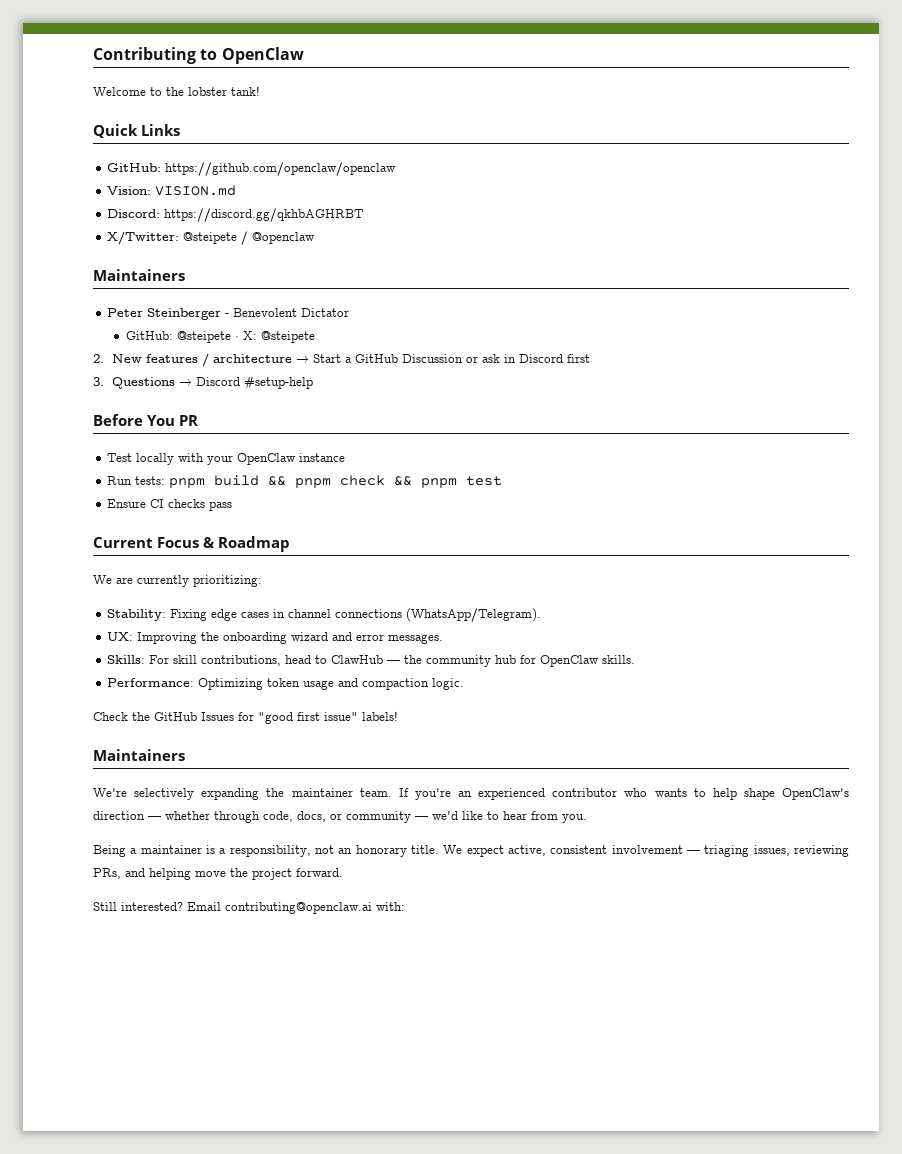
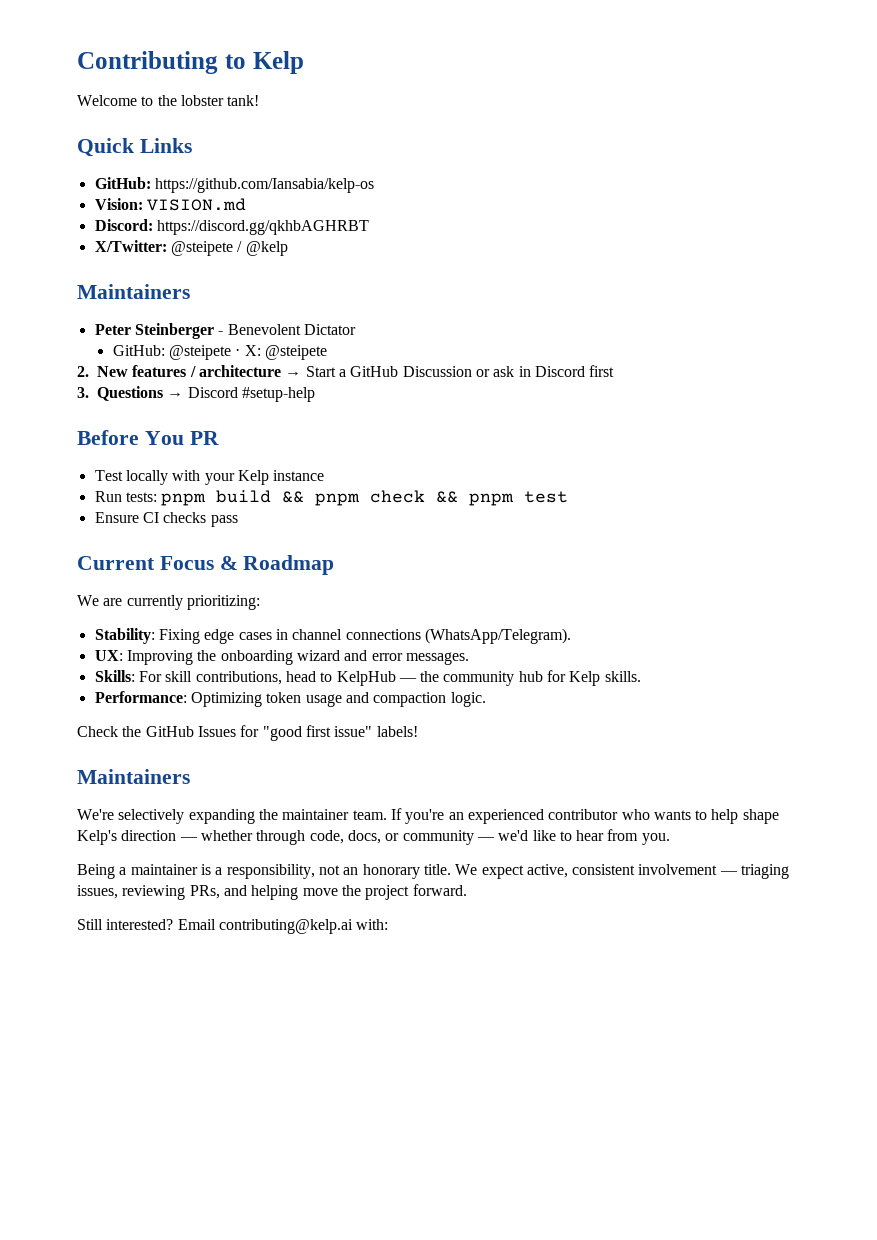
- Contributing to OpenClaw
+ Contributing to Kelp
- GitHub: https://github.com/openclaw/openclaw
+ GitHub: https://github.com/Iansabia/kelp-os
- X/Twitter: @steipete / @openclaw
+ X/Twitter: @steipete / @kelp
- Test locally with your OpenClaw instance
+ Test locally with your Kelp instance
- Skills: For skill contributions, head to ClawHub — the community hub for OpenClaw skills.
+ Skills: For skill contributions, head to KelpHub — the community hub for Kelp skills.
- If you're an experienced contributor who wants to help shape OpenClaw's direction — whether through code, docs, or community — we'd like to hear from you.
+ If you're an experienced contributor who wants to help shape Kelp's direction — whether through code, docs, or community — we'd like to hear from you.
- Email contributing@openclaw.ai with:
+ Email contributing@kelp.ai with:

